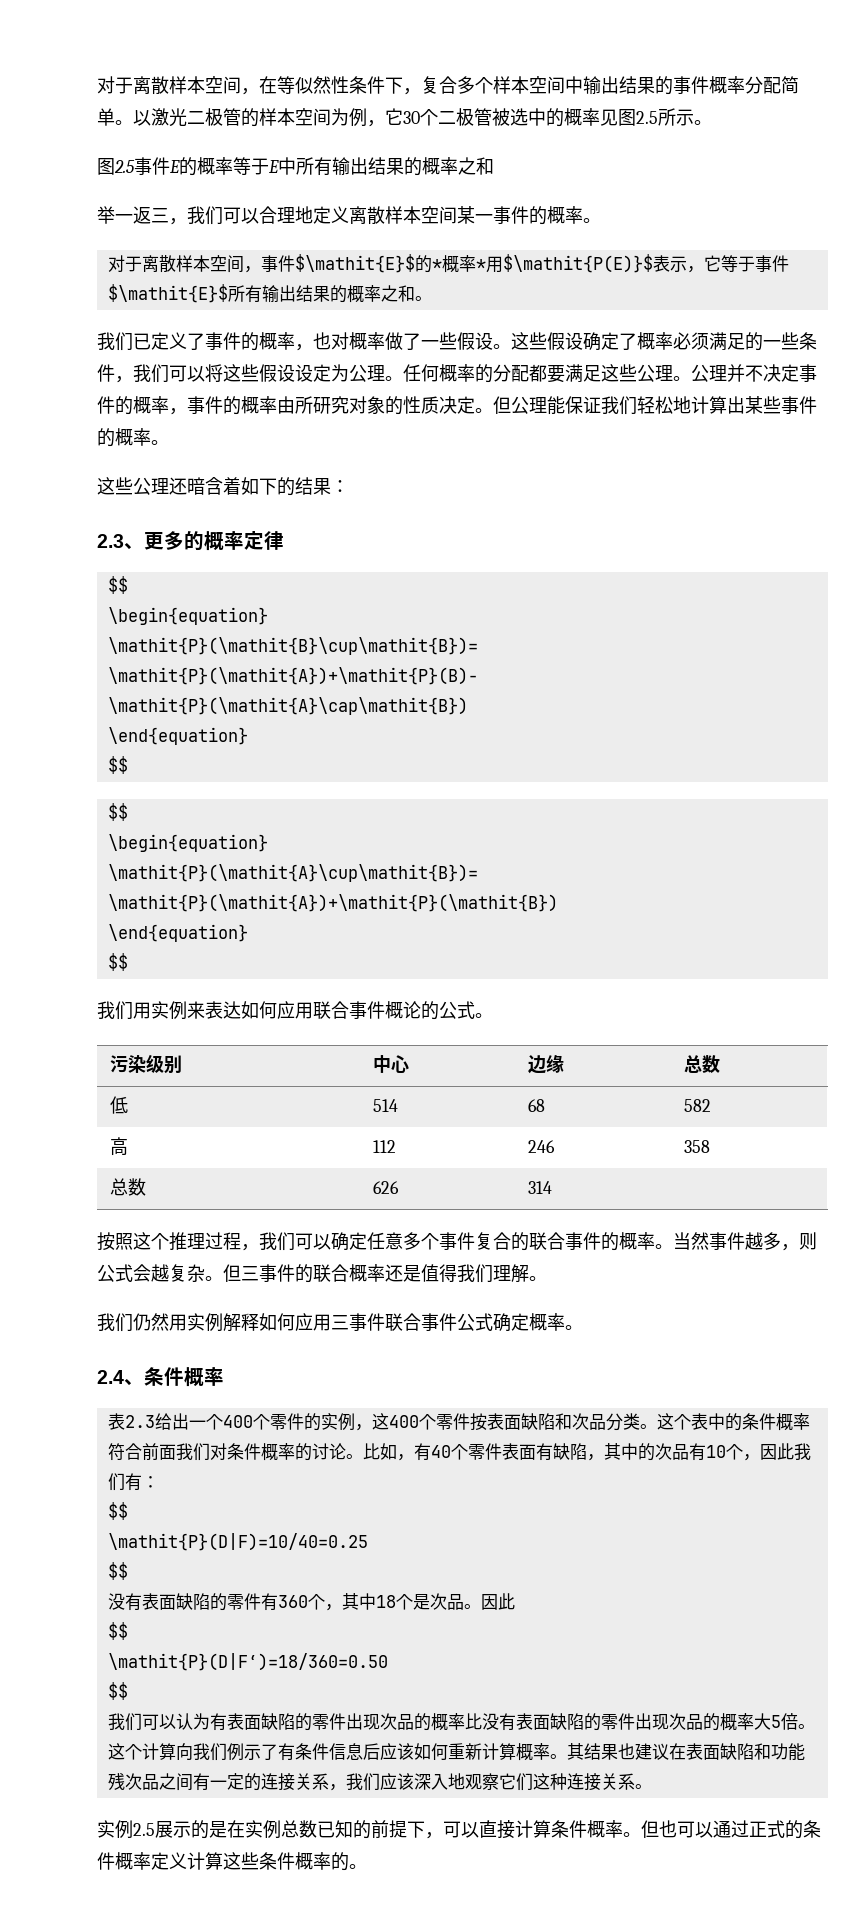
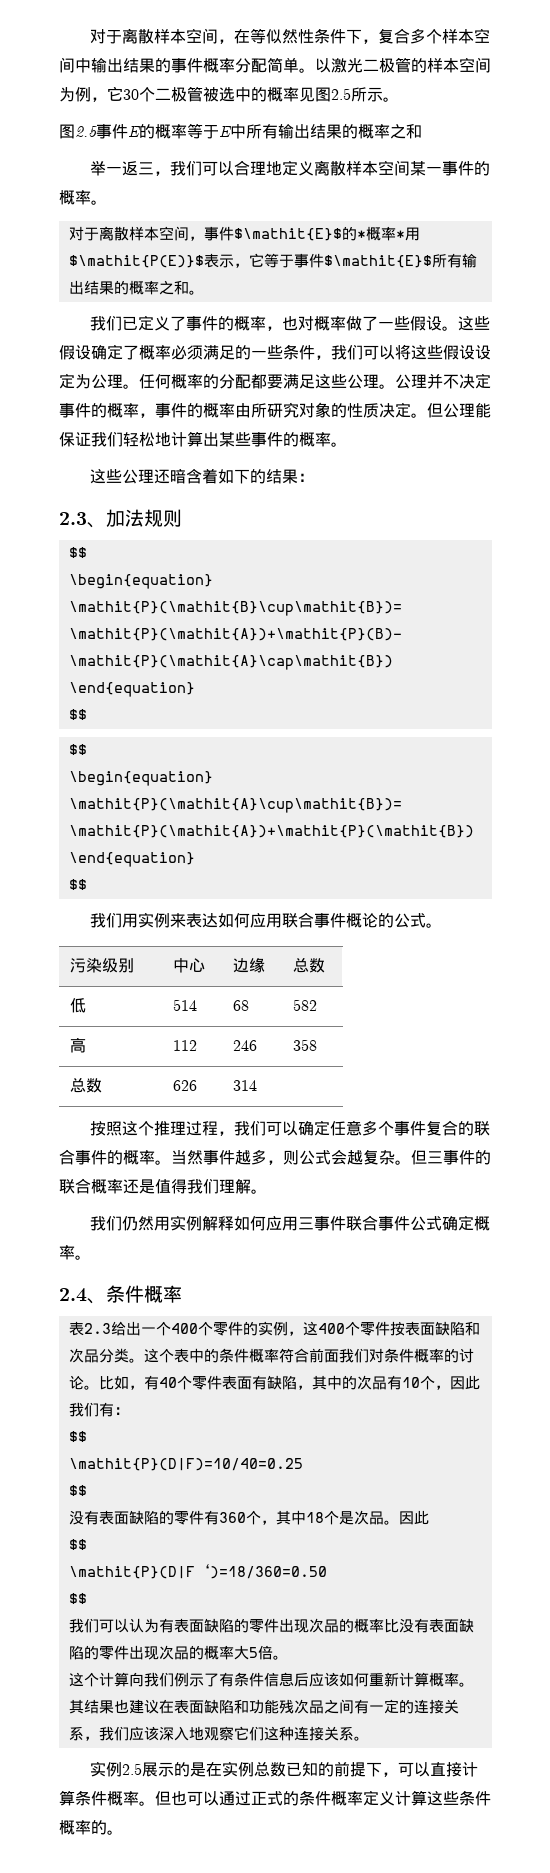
- 2.3、更多的概率定律
+ 2.3、加法规则

